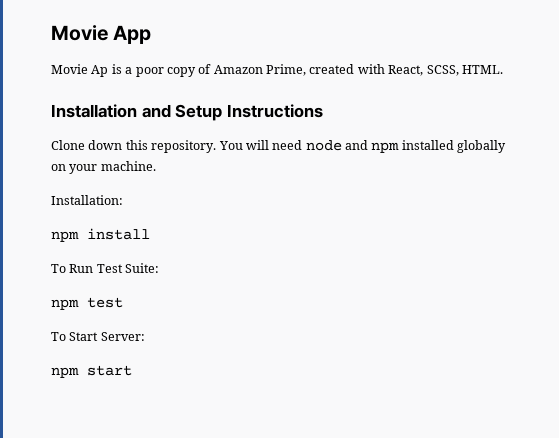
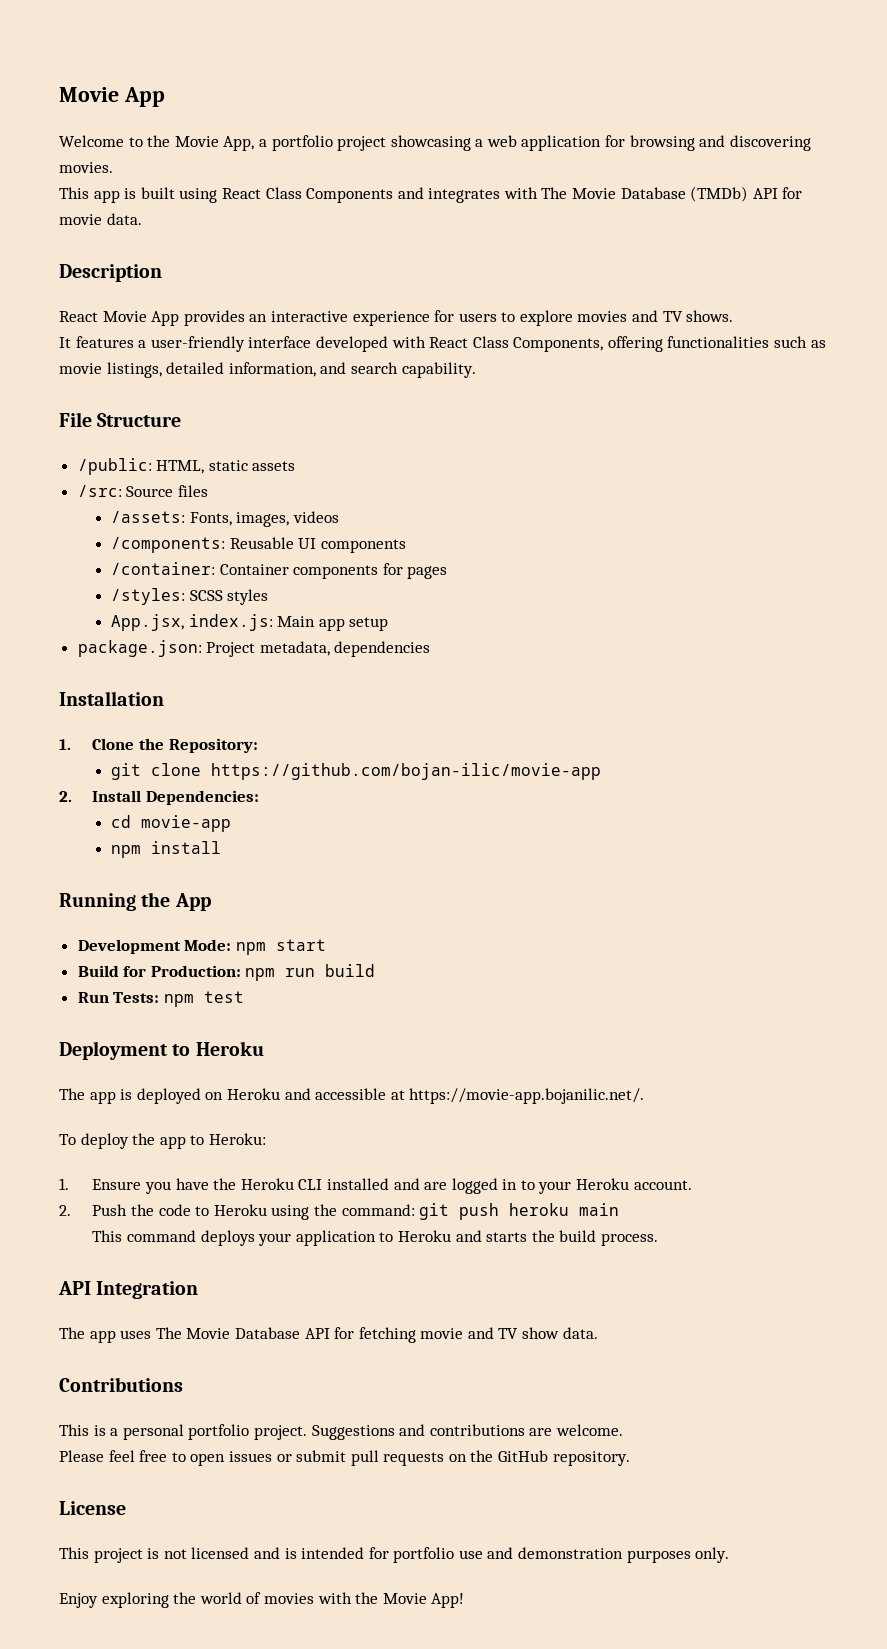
- Movie Ap is a poor copy of Amazon Prime, created with React, SCSS, HTML.
- Installation and Setup Instructions
- Clone down this repository. You will need node and npm installed globally on your machine.
- Installation:
+ Welcome to the Movie App, a portfolio project showcasing a web application for browsing and discovering movies.
+ This app is built using React Class Components and integrates with The Movie Database (TMDb) API for movie data.
+ Description
+ React Movie App provides an interactive experience for users to explore movies and TV shows.
+ It features a user-friendly interface developed with React Class Components, offering functionalities such as movie listings, detailed information, and search capability.
+ File Structure
+ /public: HTML, static assets
+ /src: Source files
+ /assets: Fonts, images, videos
+ /components: Reusable UI components
+ /container: Container components for pages
+ /styles: SCSS styles
+ App.jsx, index.js: Main app setup
+ package.json: Project metadata, dependencies
+ Installation
+ 1. Clone the Repository:
+ git clone https://github.com/bojan-ilic/movie-app
+ 2. Install Dependencies:
+ cd movie-app
  npm install
- To Run Test Suite:
- npm test
- To Start Server:
- npm start
+ Running the App
+ Development Mode: npm start
+ Build for Production: npm run build
+ Run Tests: npm test
+ Deployment to Heroku
+ The app is deployed on Heroku and accessible at https://movie-app.bojanilic.net/.
+ To deploy the app to Heroku:
+ 1. Ensure you have the Heroku CLI installed and are logged in to your Heroku account.
+ 2. Push the code to Heroku using the command: git push heroku main
+ This command deploys your application to Heroku and starts the build process.
+ API Integration
+ The app uses The Movie Database API for fetching movie and TV show data.
+ Contributions
+ This is a personal portfolio project. Suggestions and contributions are welcome.
+ Please feel free to open issues or submit pull requests on the GitHub repository.
+ License
+ This project is not licensed and is intended for portfolio use and demonstration purposes only.
+ Enjoy exploring the world of movies with the Movie App!

